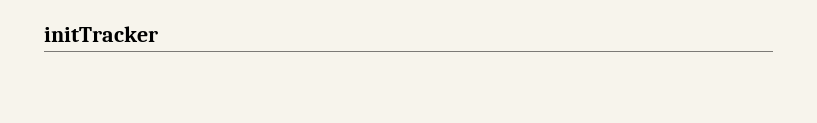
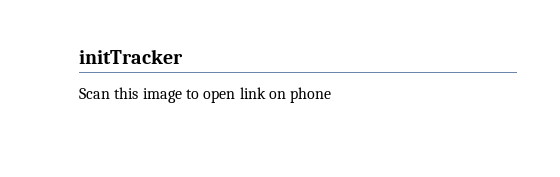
+ Scan this image to open link on phone

